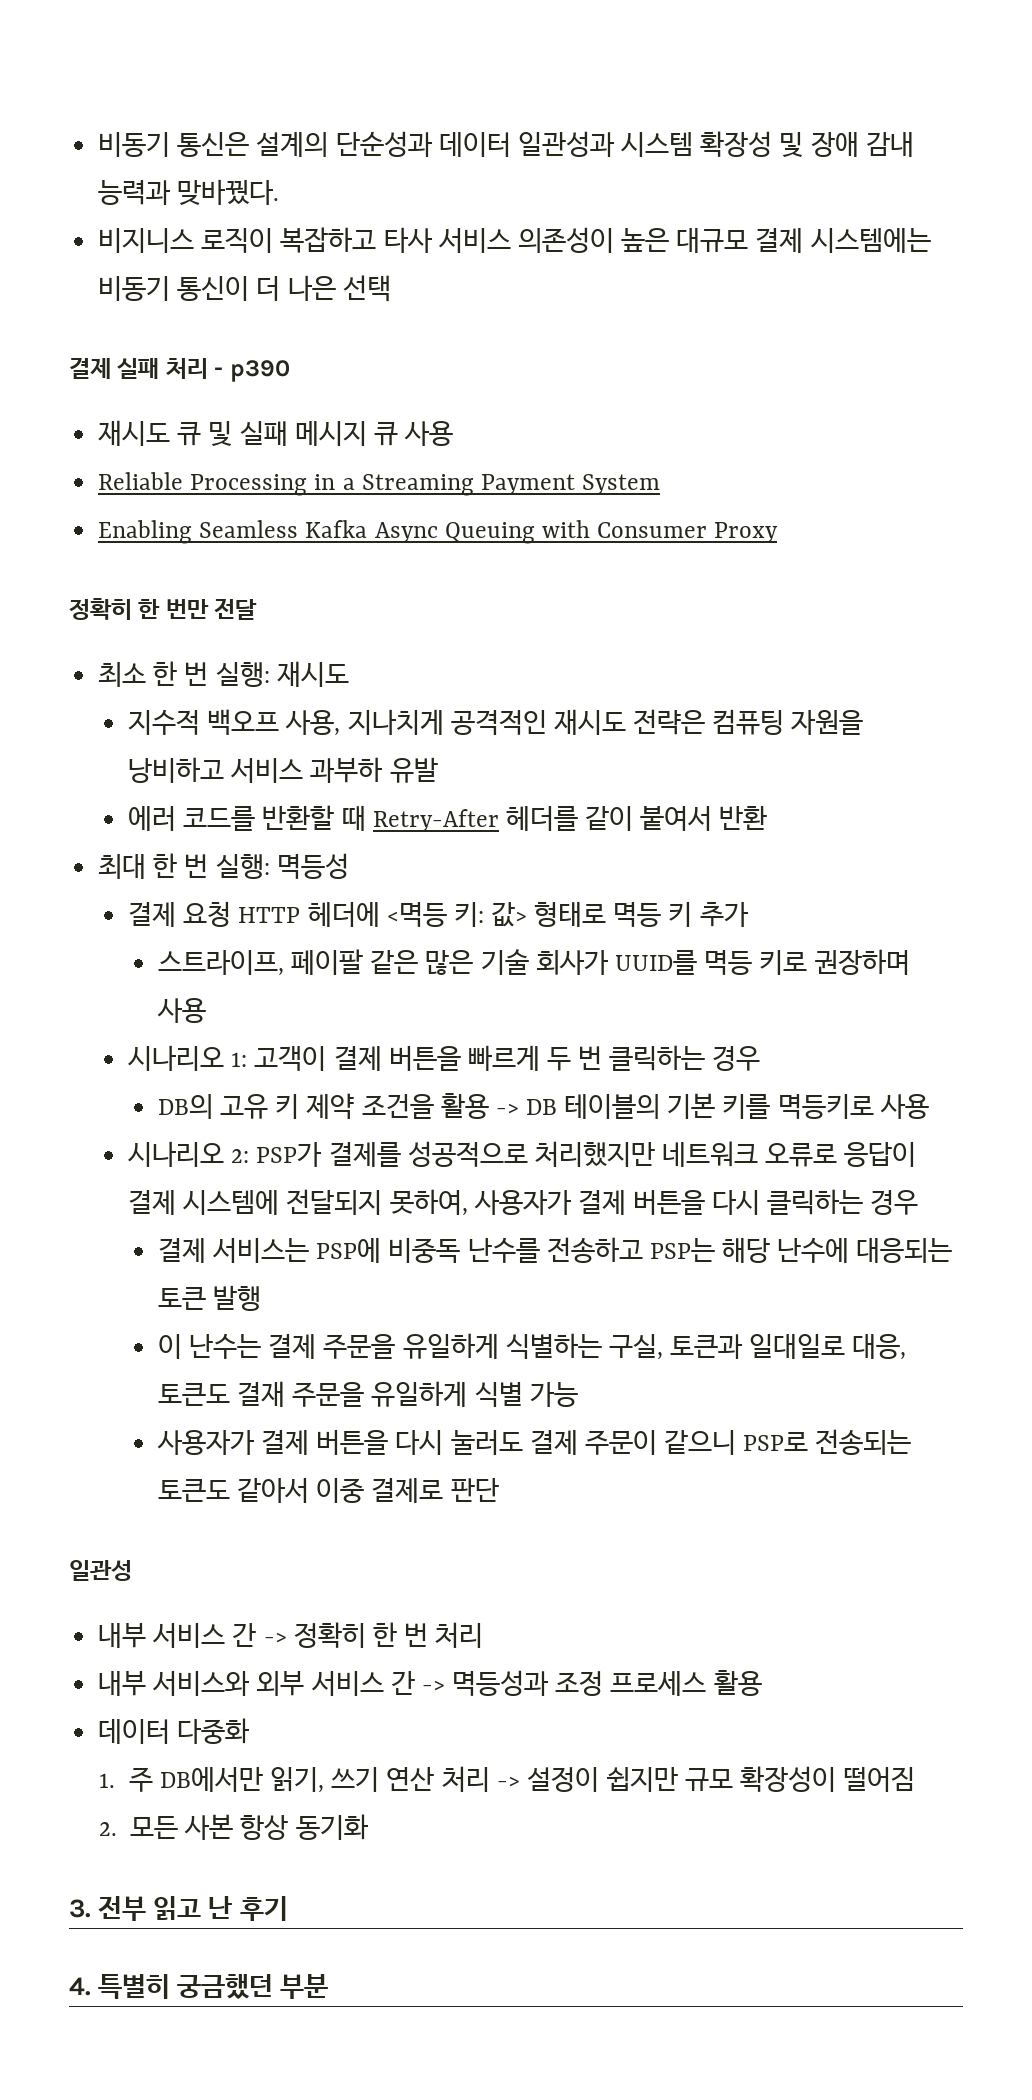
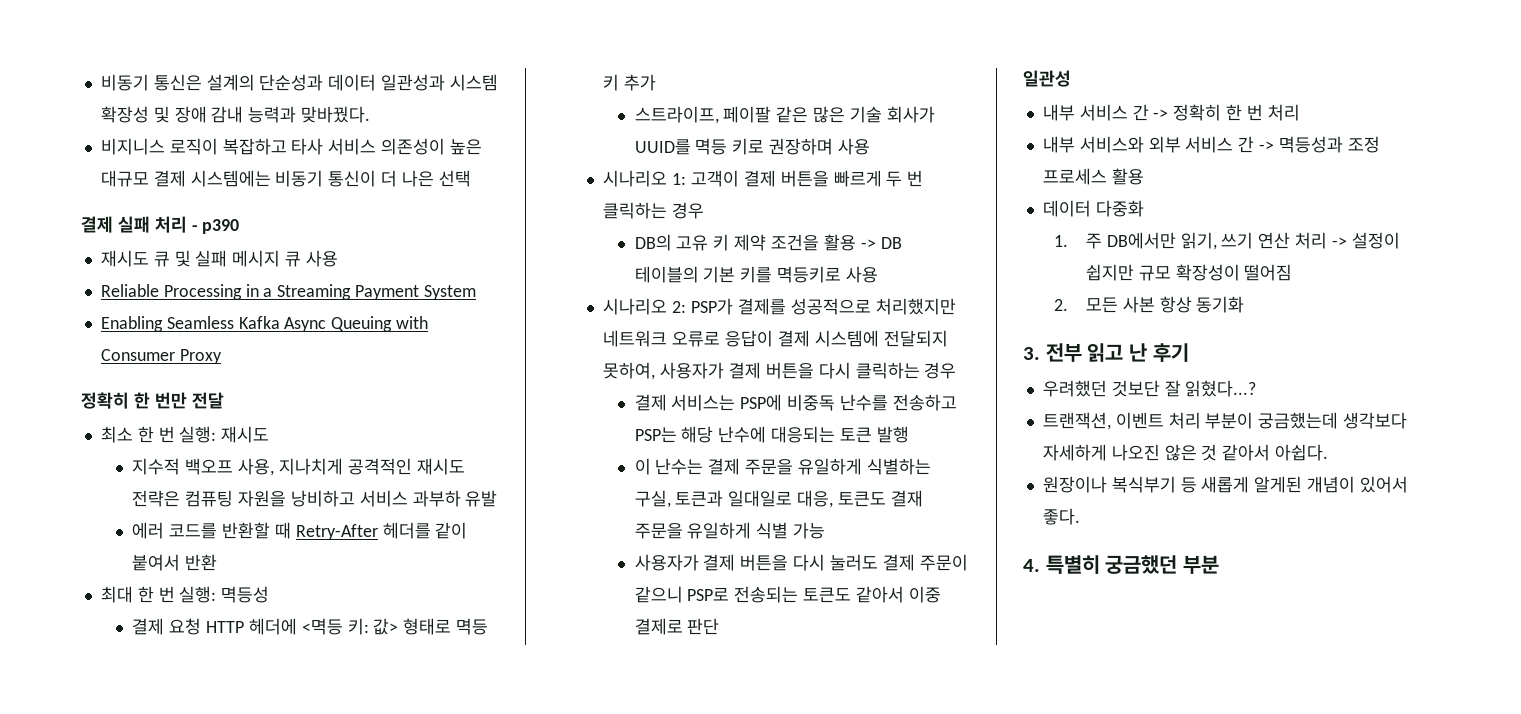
+ 우려했던 것보단 잘 읽혔다...?
+ 트랜잭션, 이벤트 처리 부분이 궁금했는데 생각보다 자세하게 나오진 않은 것 같아서 아쉽다.
+ 원장이나 복식부기 등 새롭게 알게된 개념이 있어서 좋다.

